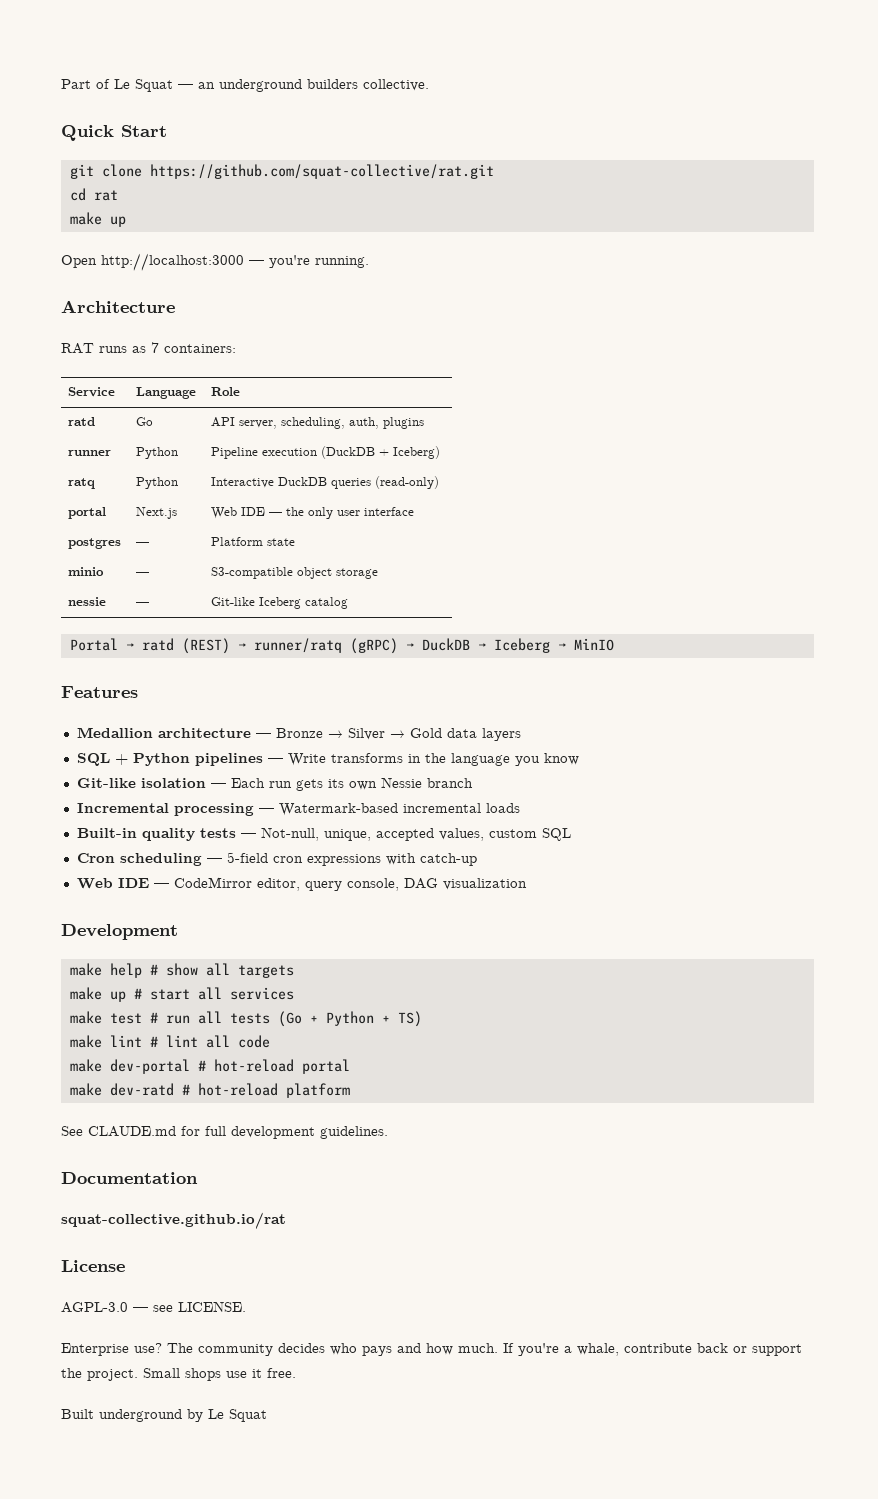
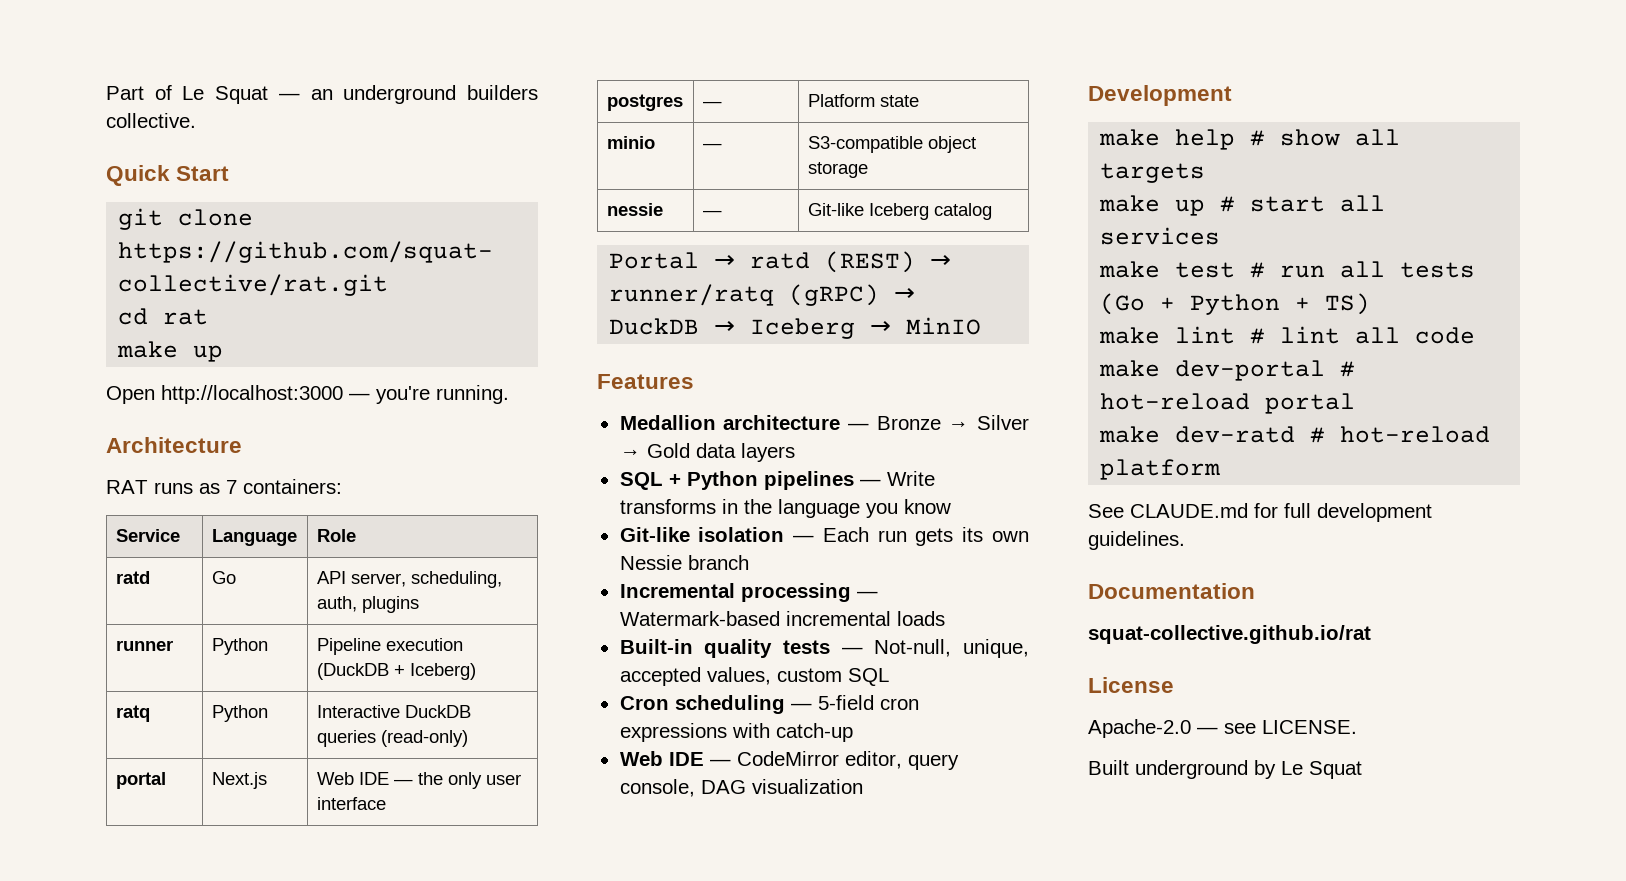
- AGPL-3.0 — see LICENSE.
+ Apache-2.0 — see LICENSE.
- Enterprise use? The community decides who pays and how much. If you're a whale, contribute back or support the project. Small shops use it free.

